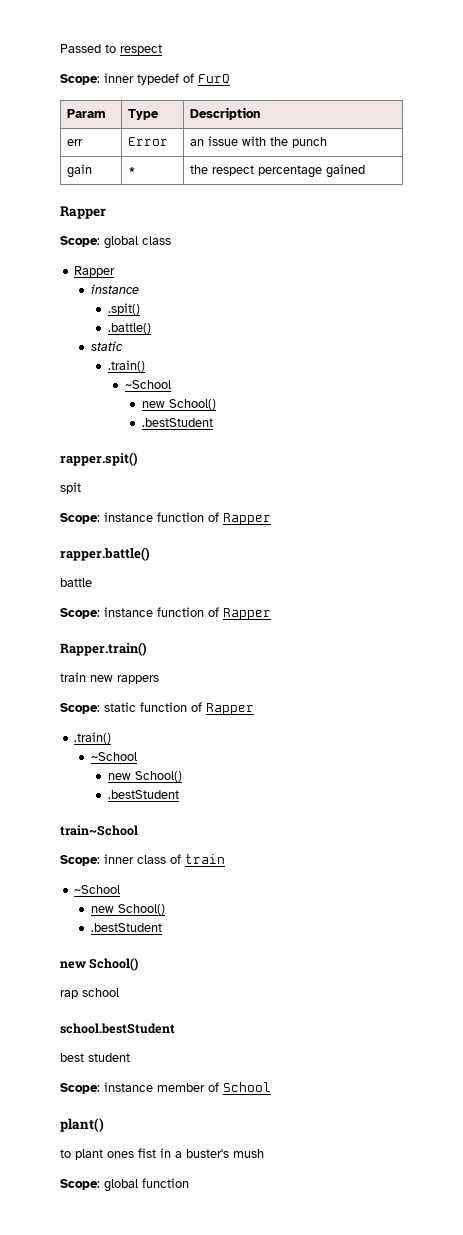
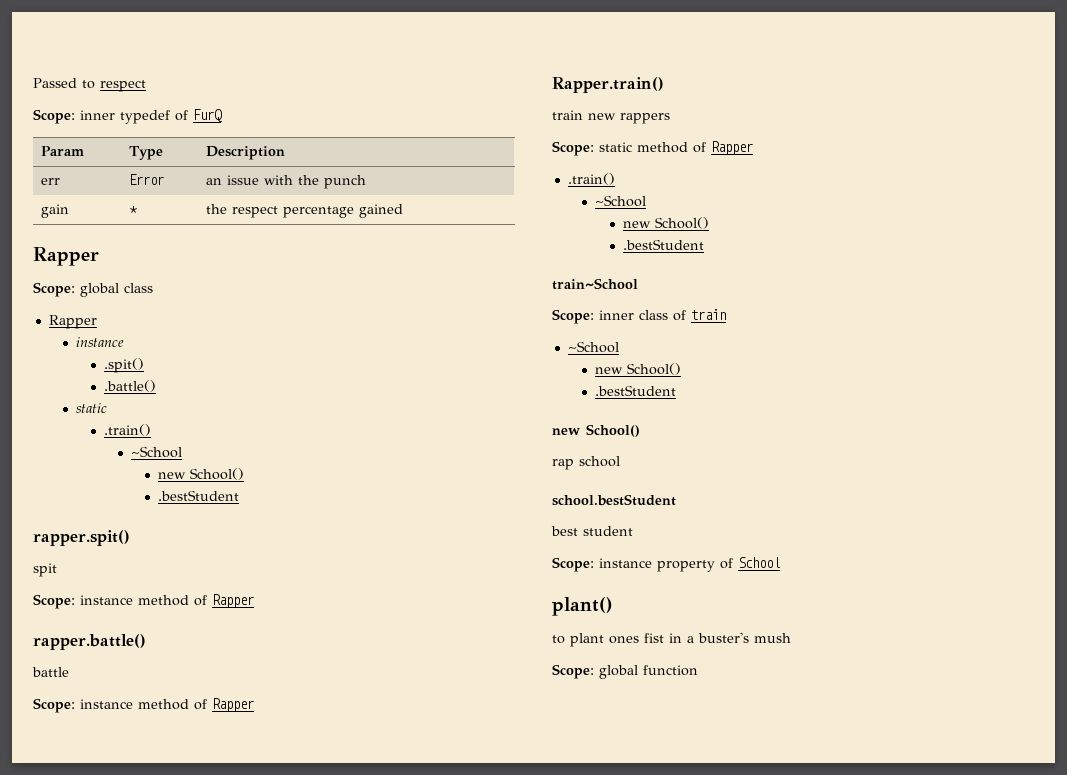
  spit
- Scope: instance function of Rapper
+ Scope: instance method of Rapper
  battle
- Scope: instance function of Rapper
+ Scope: instance method of Rapper
- Scope: static function of Rapper
+ Scope: static method of Rapper
- Scope: instance member of School
+ Scope: instance property of School

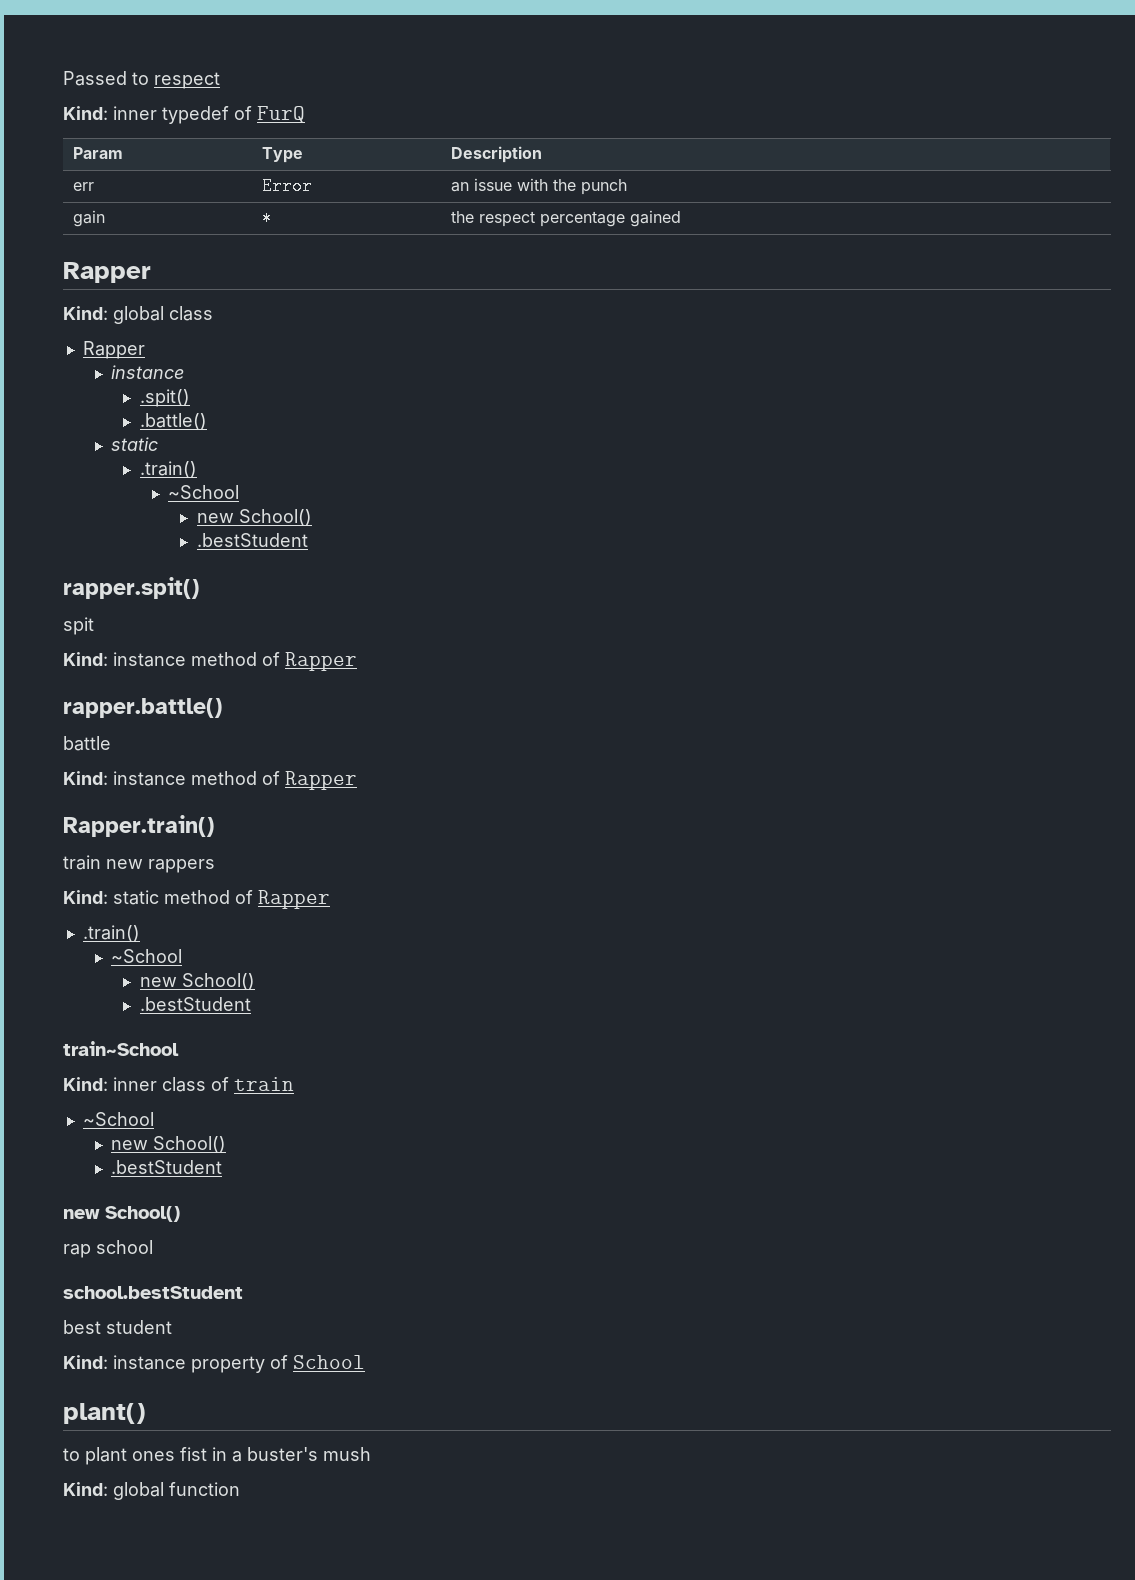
- Scope: inner typedef of FurQ
+ Kind: inner typedef of FurQ
- Scope: global class
+ Kind: global class
  spit
- Scope: instance method of Rapper
+ Kind: instance method of Rapper
  battle
- Scope: instance method of Rapper
+ Kind: instance method of Rapper
- Scope: static method of Rapper
+ Kind: static method of Rapper
- Scope: inner class of train
+ Kind: inner class of train
- Scope: instance property of School
+ Kind: instance property of School
- Scope: global function
+ Kind: global function

